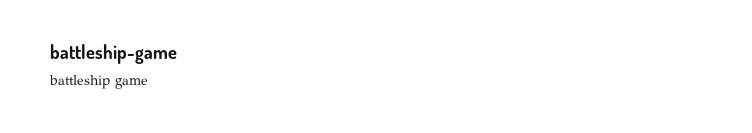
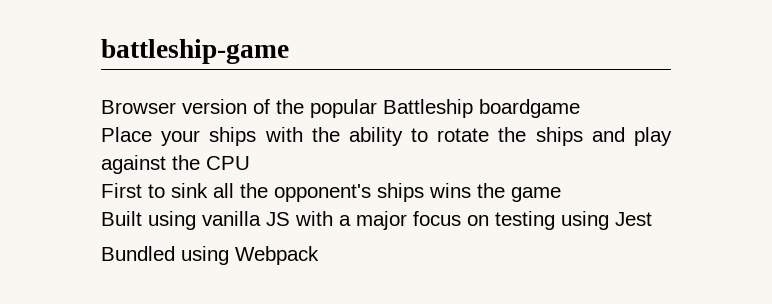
- battleship game
+ Browser version of the popular Battleship boardgame
+ Place your ships with the ability to rotate the ships and play against the CPU
+ First to sink all the opponent's ships wins the game
+ Built using vanilla JS with a major focus on testing using Jest
+ Bundled using Webpack

